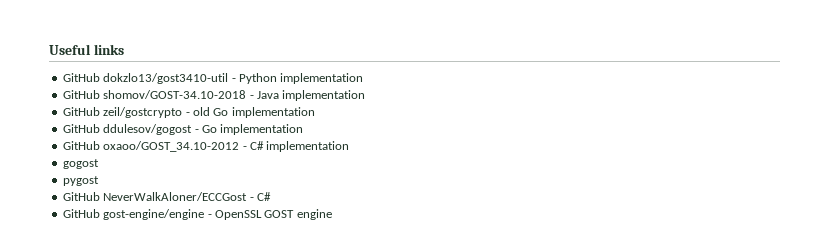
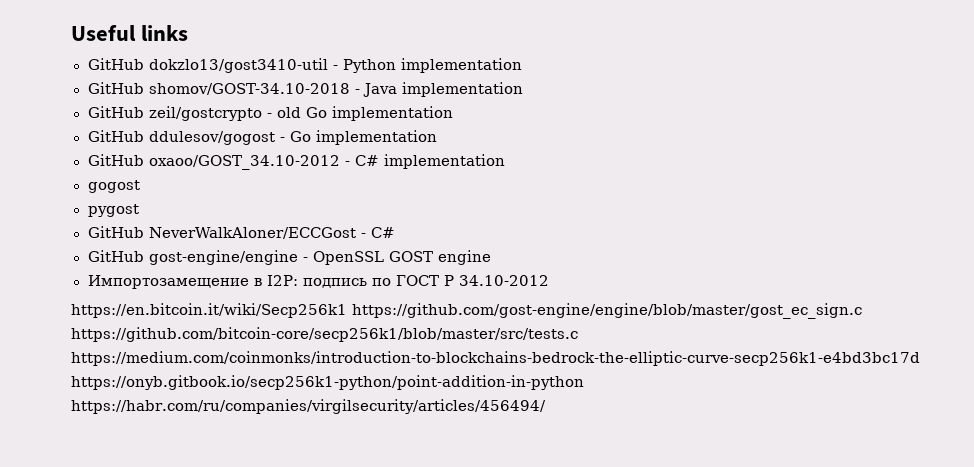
+ Импортозамещение в I2P: подпись по ГОСТ Р 34.10-2012
+ https://en.bitcoin.it/wiki/Secp256k1 https://github.com/gost-engine/engine/blob/master/gost_ec_sign.c https://github.com/bitcoin-core/secp256k1/blob/master/src/tests.c https://medium.com/coinmonks/introduction-to-blockchains-bedrock-the-elliptic-curve-secp256k1-e4bd3bc17d https://onyb.gitbook.io/secp256k1-python/point-addition-in-python https://habr.com/ru/companies/virgilsecurity/articles/456494/

